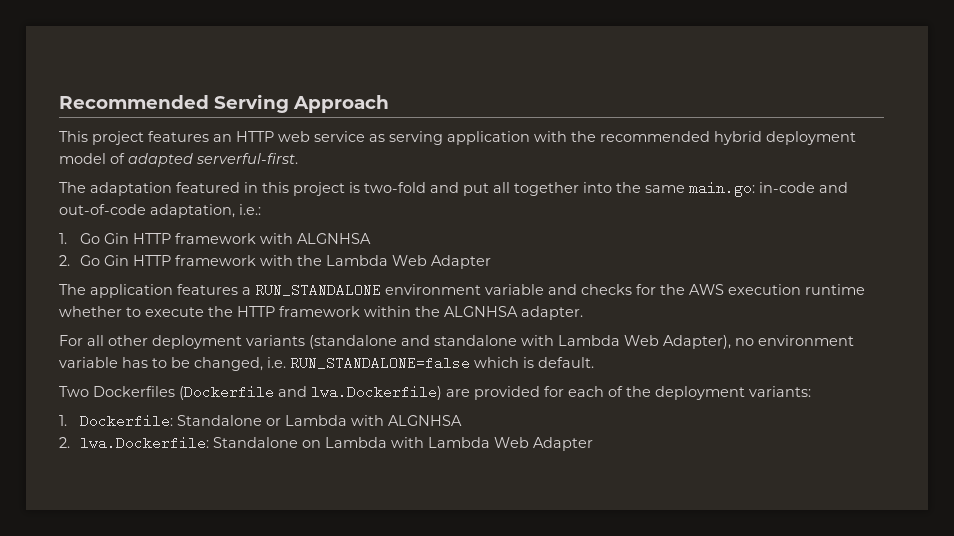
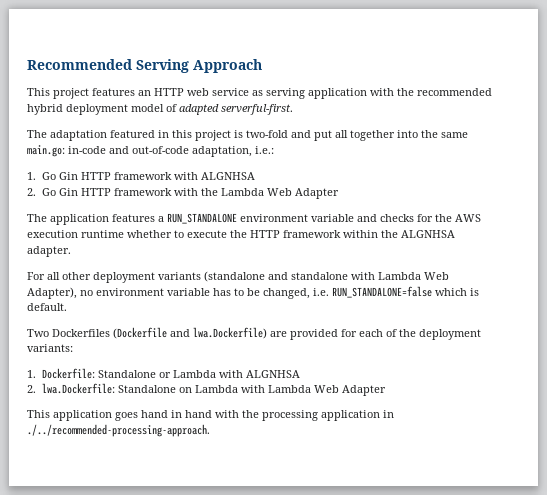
+ This application goes hand in hand with the processing application in ./../recommended-processing-approach.

